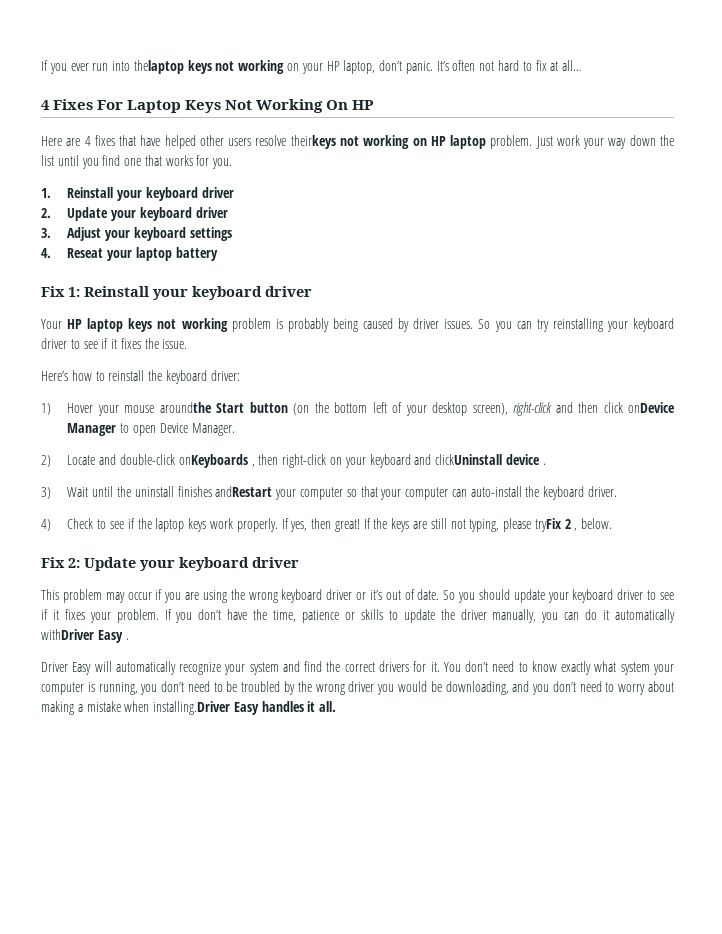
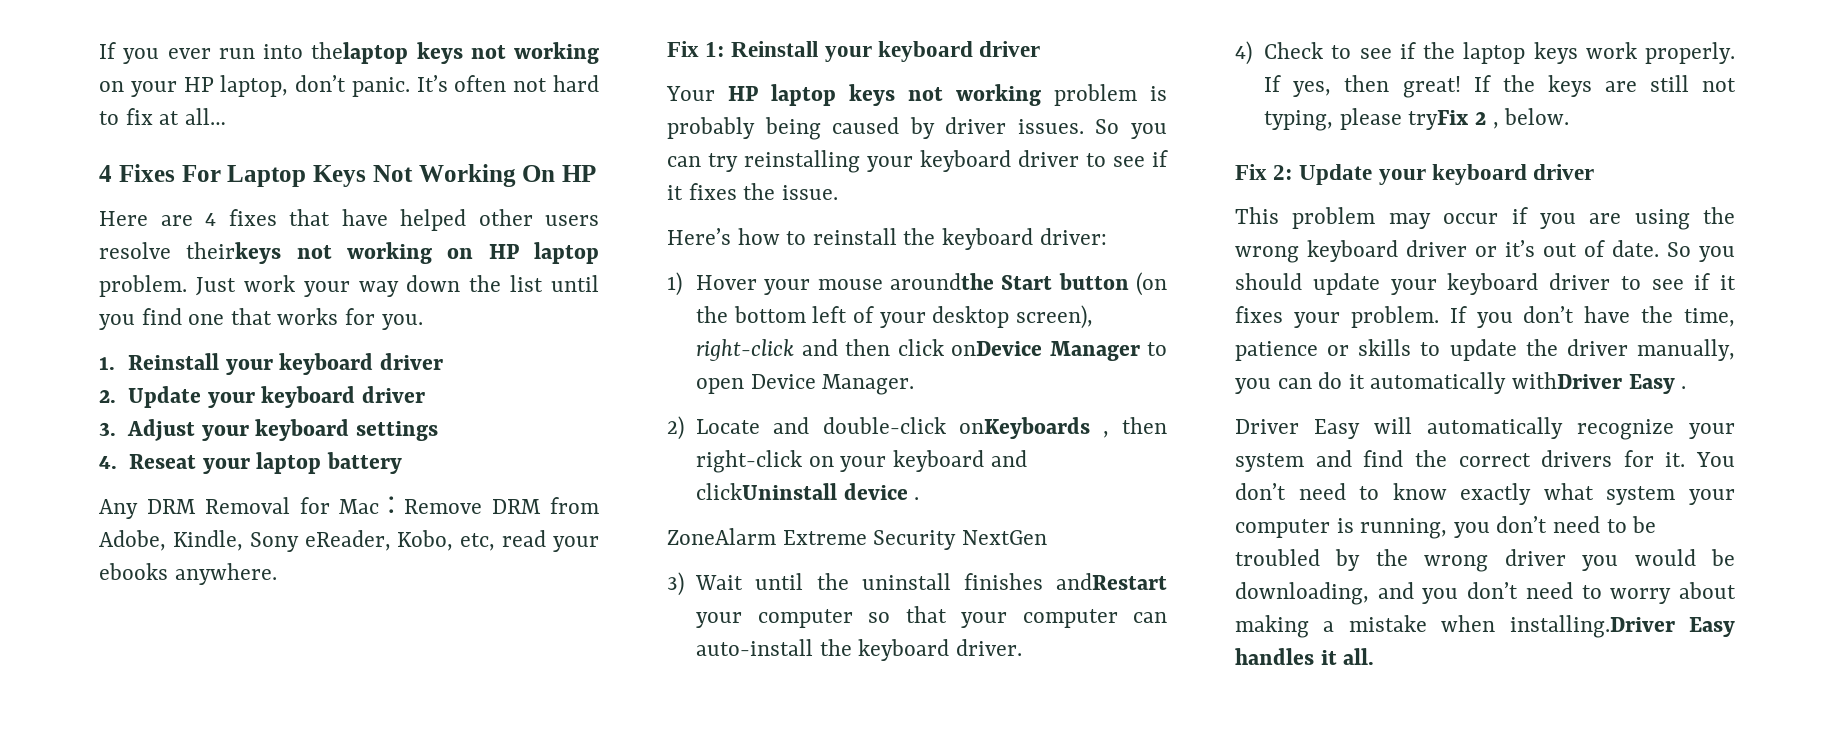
+ Any DRM Removal for Mac：Remove DRM from Adobe, Kindle, Sony eReader, Kobo, etc, read your ebooks anywhere.
+ ZoneAlarm Extreme Security NextGen

